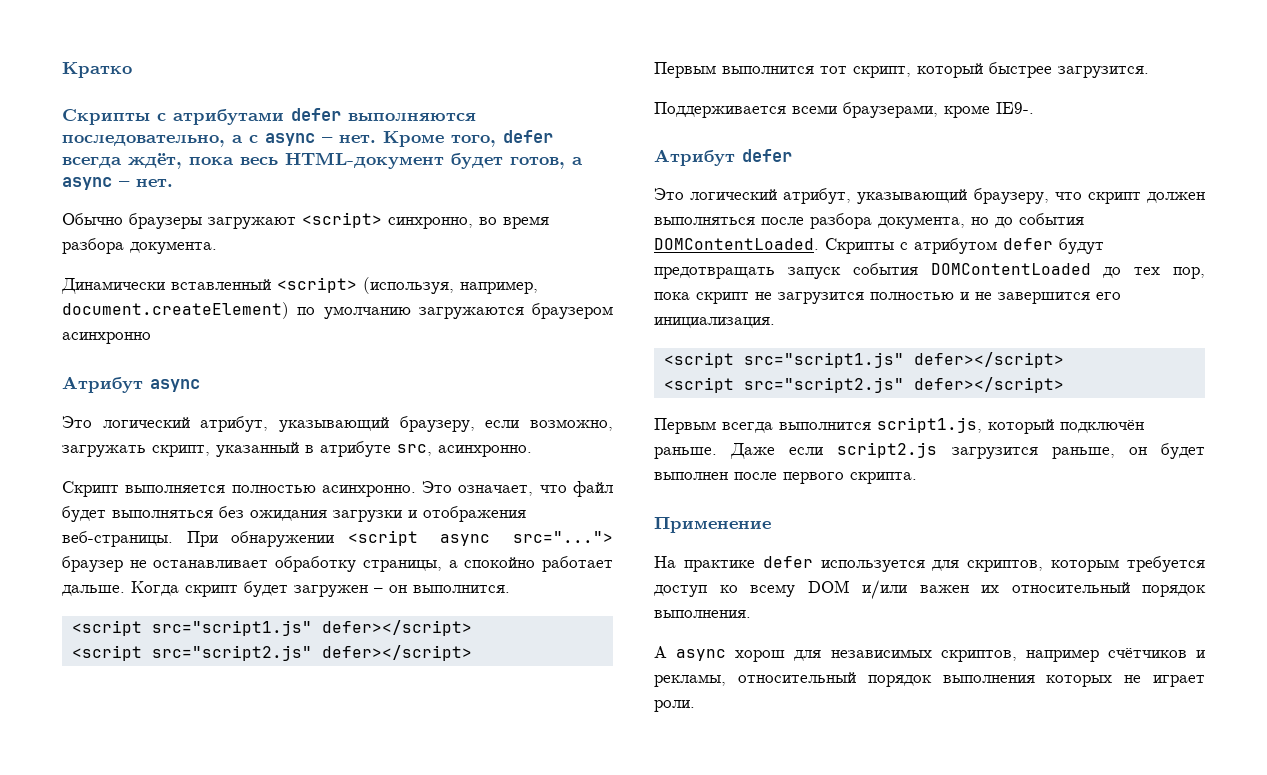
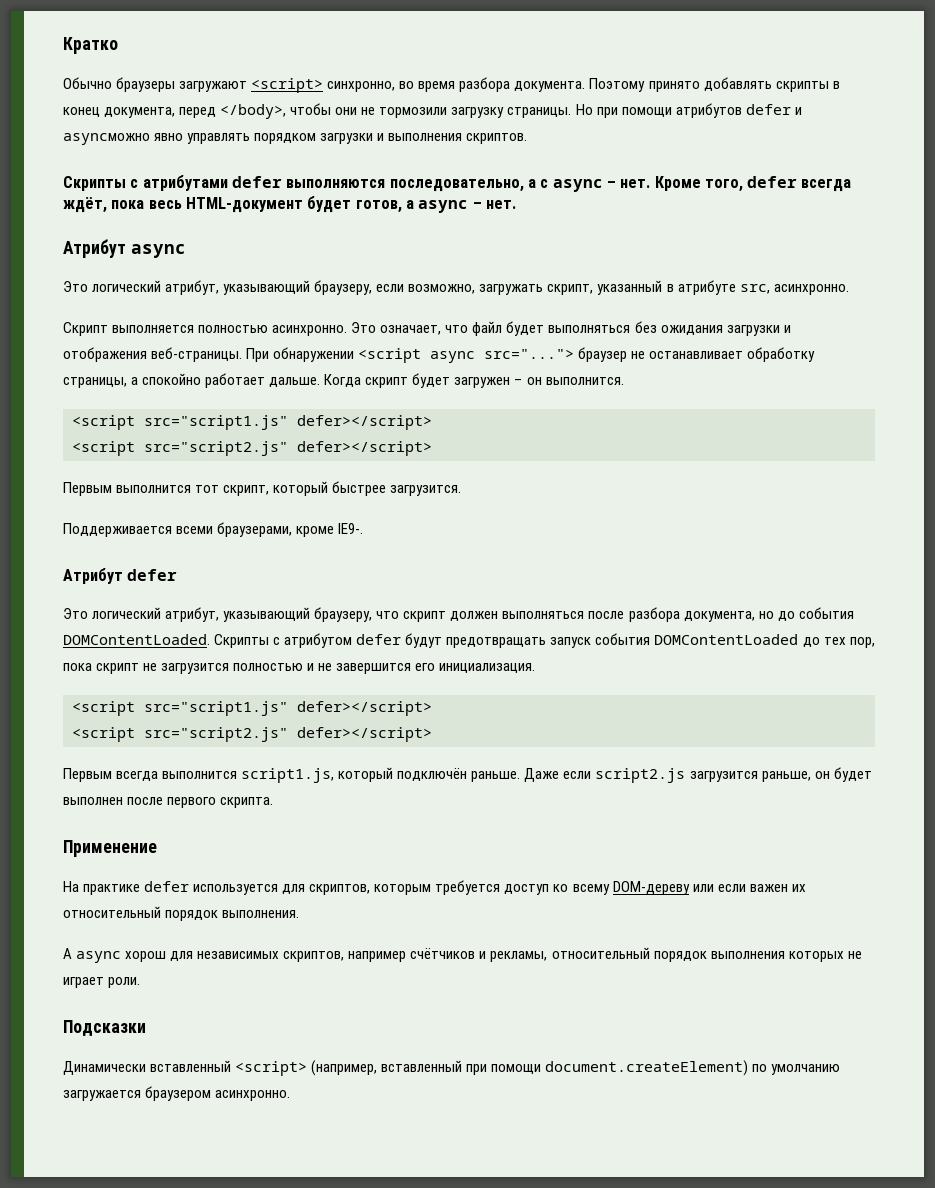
+ Обычно браузеры загружают <script> синхронно, во время разбора документа. Поэтому принято добавлять скрипты в конец документа, перед </body>, чтобы они не тормозили загрузку страницы. Но при помощи атрибутов defer и asyncможно явно управлять порядком загрузки и выполнения скриптов.
- Обычно браузеры загружают <script> синхронно, во время разбора документа.
- Динамически вставленный <script> (используя, например, document.createElement) по умолчанию загружаются браузером асинхронно
- На практике defer используется для скриптов, которым требуется доступ ко всему DOM и/или важен их относительный порядок выполнения.
+ На практике defer используется для скриптов, которым требуется доступ ко всему DOM-дереву или если важен их относительный порядок выполнения.
+ Подсказки
+ Динамически вставленный <script> (например, вставленный при помощи document.createElement) по умолчанию загружается браузером асинхронно.

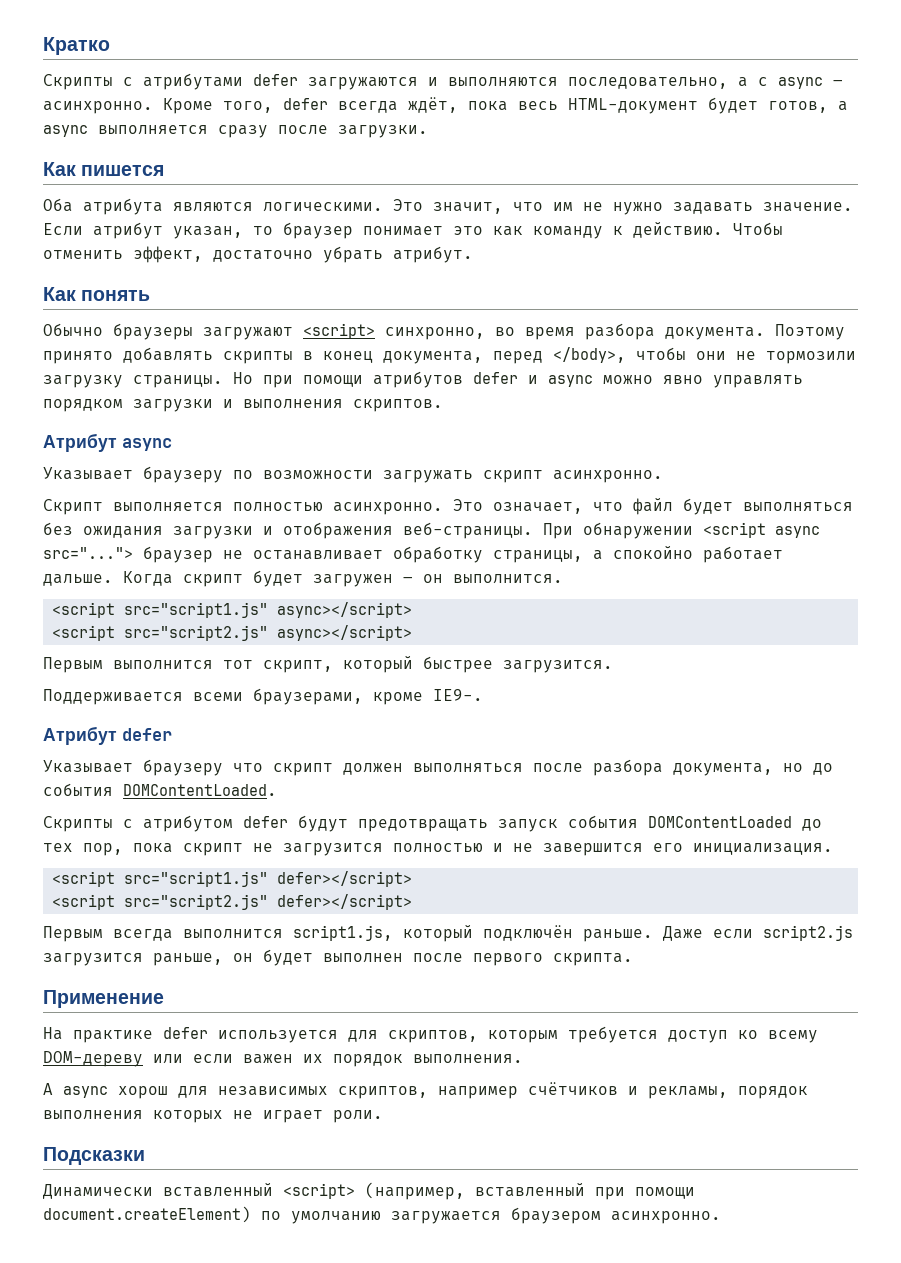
+ Скрипты с атрибутами defer загружаются и выполняются последовательно, а с async – асинхронно. Кроме того, defer всегда ждёт, пока весь HTML-документ будет готов, а async выполняется сразу после загрузки.
+ Как пишется
+ Оба атрибута являются логическими. Это значит, что им не нужно задавать значение. Если атрибут указан, то браузер понимает это как команду к действию. Чтобы отменить эффект, достаточно убрать атрибут.
+ Как понять
- Но при помощи атрибутов defer и asyncможно явно управлять порядком загрузки и выполнения скриптов.
+ Но при помощи атрибутов defer и async можно явно управлять порядком загрузки и выполнения скриптов.
- Скрипты с атрибутами defer выполняются последовательно, а с async – нет. Кроме того, defer всегда ждёт, пока весь HTML-документ будет готов, а async – нет.
  Атрибут async
- Это логический атрибут, указывающий браузеру, если возможно, загружать скрипт, указанный в атрибуте src, асинхронно.
+ Указывает браузеру по возможности загружать скрипт асинхронно.
  Когда скрипт будет загружен – он выполнится.
- <script src="script1.js" defer></script>
- <script src="script2.js" defer></script>
+ <script src="script1.js" async></script>
+ <script src="script2.js" async></script>
- Это логический атрибут, указывающий браузеру, что скрипт должен выполняться после разбора документа, но до события DOMContentLoaded. Скрипты с атрибутом defer будут предотвращать запуск события DOMContentLoaded до тех пор, пока скрипт не загрузится полностью и не завершится его инициализация.
+ Указывает браузеру что скрипт должен выполняться после разбора документа, но до события DOMContentLoaded.
+ Скрипты с атрибутом defer будут предотвращать запуск события DOMContentLoaded до тех пор, пока скрипт не загрузится полностью и не завершится его инициализация.
- На практике defer используется для скриптов, которым требуется доступ ко всему DOM-дереву или если важен их относительный порядок выполнения.
+ На практике defer используется для скриптов, которым требуется доступ ко всему DOM-дереву или если важен их порядок выполнения.
- А async хорош для независимых скриптов, например счётчиков и рекламы, относительный порядок выполнения которых не играет роли.
+ А async хорош для независимых скриптов, например счётчиков и рекламы, порядок выполнения которых не играет роли.

